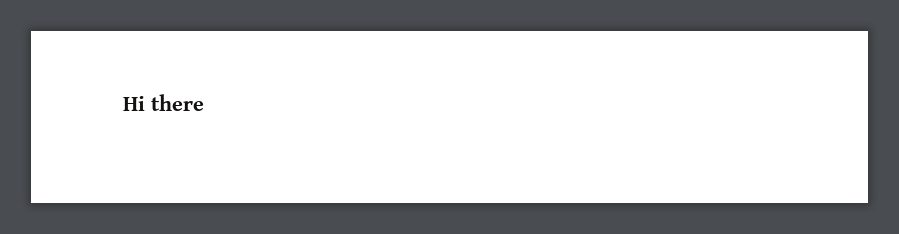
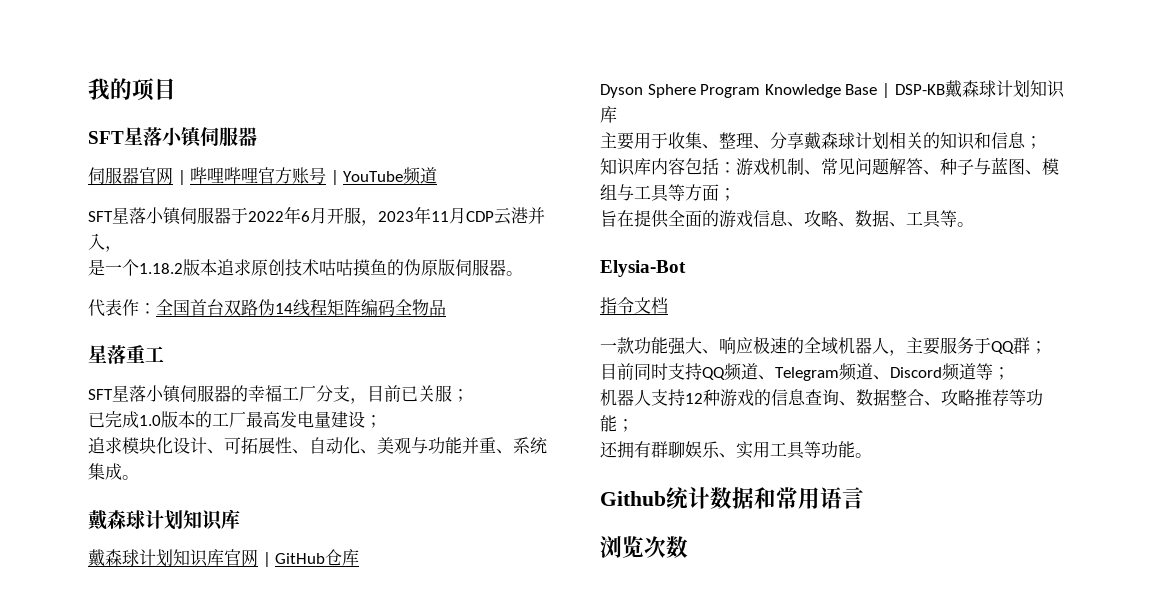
- Hi there
+ 我的项目
+ SFT星落小镇伺服器
+ 伺服器官网 | 哔哩哔哩官方账号 | YouTube频道
+ SFT星落小镇伺服器于2022年6月开服，2023年11月CDP云港并入，
+ 是一个1.18.2版本追求原创技术咕咕摸鱼的伪原版伺服器。
+ 代表作：全国首台双路伪14线程矩阵编码全物品
+ 星落重工
+ SFT星落小镇伺服器的幸福工厂分支，目前已关服；
+ 已完成1.0版本的工厂最高发电量建设；
+ 追求模块化设计、可拓展性、自动化、美观与功能并重、系统集成。
+ 戴森球计划知识库
+ 戴森球计划知识库官网 | GitHub仓库
+ Dyson Sphere Program Knowledge Base | DSP-KB戴森球计划知识库
+ 主要用于收集、整理、分享戴森球计划相关的知识和信息；
+ 知识库内容包括：游戏机制、常见问题解答、种子与蓝图、模组与工具等方面；
+ 旨在提供全面的游戏信息、攻略、数据、工具等。
+ Elysia-Bot
+ 指令文档
+ 一款功能强大、响应极速的全域机器人，主要服务于QQ群；
+ 目前同时支持QQ频道、Telegram频道、Discord频道等；
+ 机器人支持12种游戏的信息查询、数据整合、攻略推荐等功能；
+ 还拥有群聊娱乐、实用工具等功能。
+ Github统计数据和常用语言
+ 浏览次数

